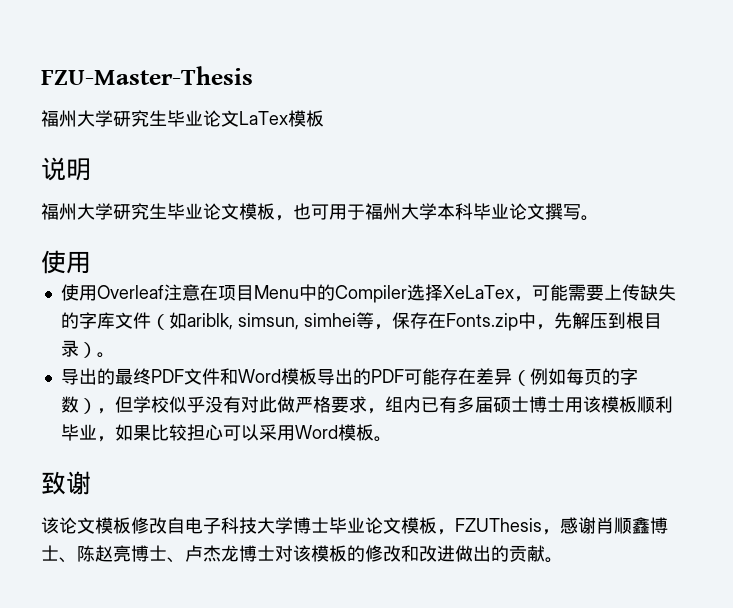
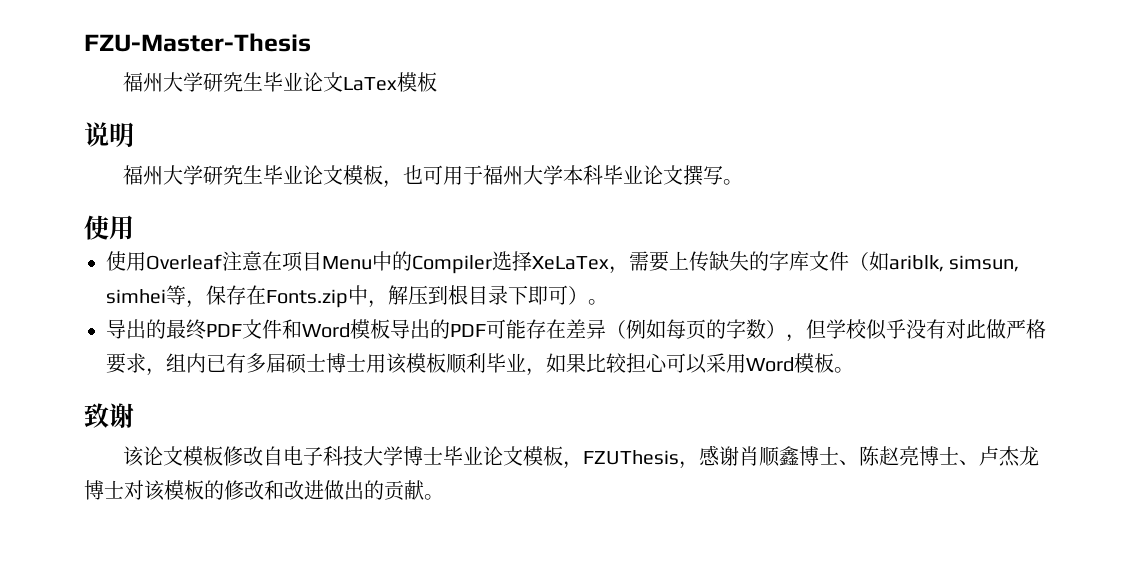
- 使用Overleaf注意在项目Menu中的Compiler选择XeLaTex，可能需要上传缺失的字库文件（如ariblk, simsun, simhei等，保存在Fonts.zip中，先解压到根目录）。
+ 使用Overleaf注意在项目Menu中的Compiler选择XeLaTex，需要上传缺失的字库文件（如ariblk, simsun, simhei等，保存在Fonts.zip中，解压到根目录下即可）。

